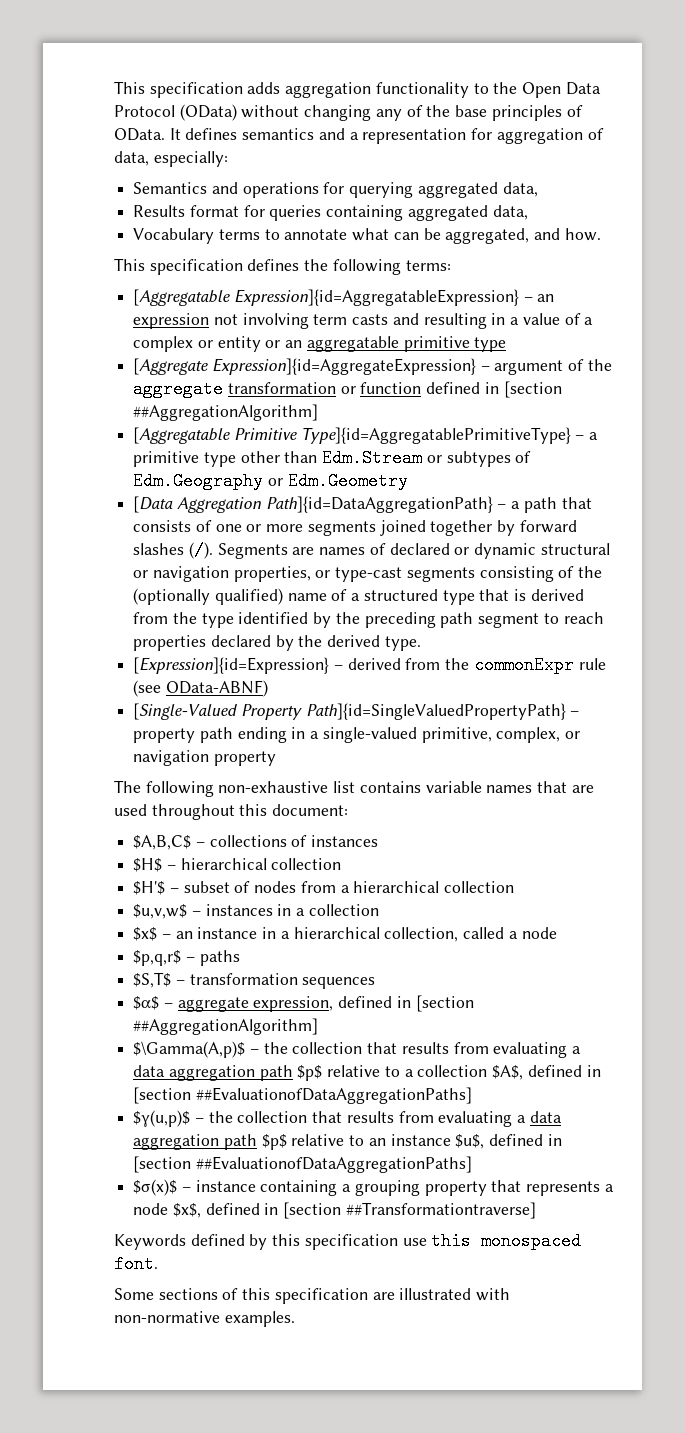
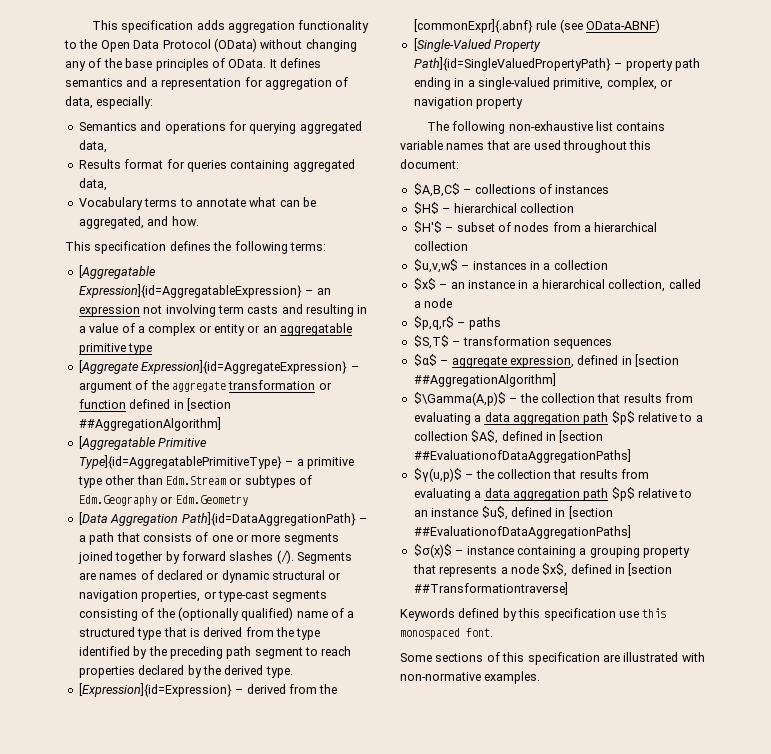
- [Expression]{id=Expression} – derived from the commonExpr rule (see OData-ABNF)
+ [Expression]{id=Expression} – derived from the [commonExpr]{.abnf} rule (see OData-ABNF)

